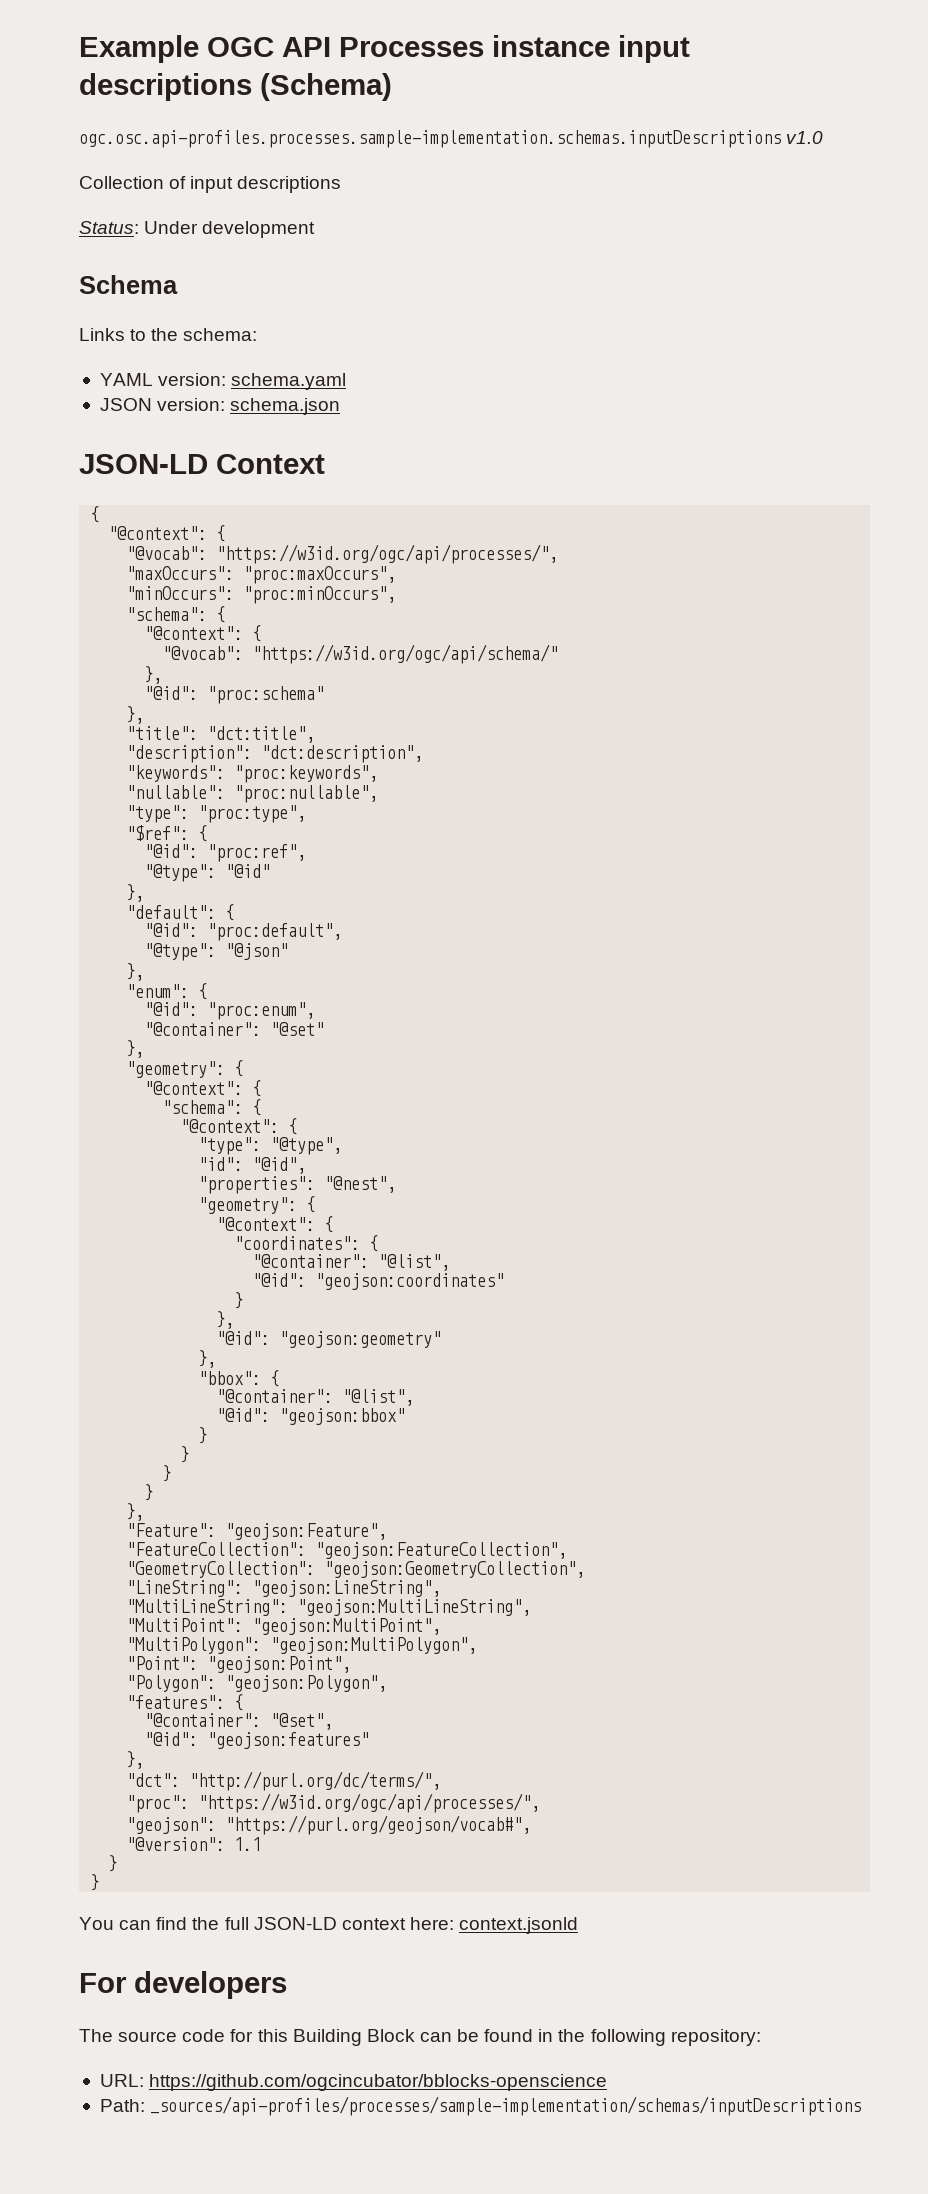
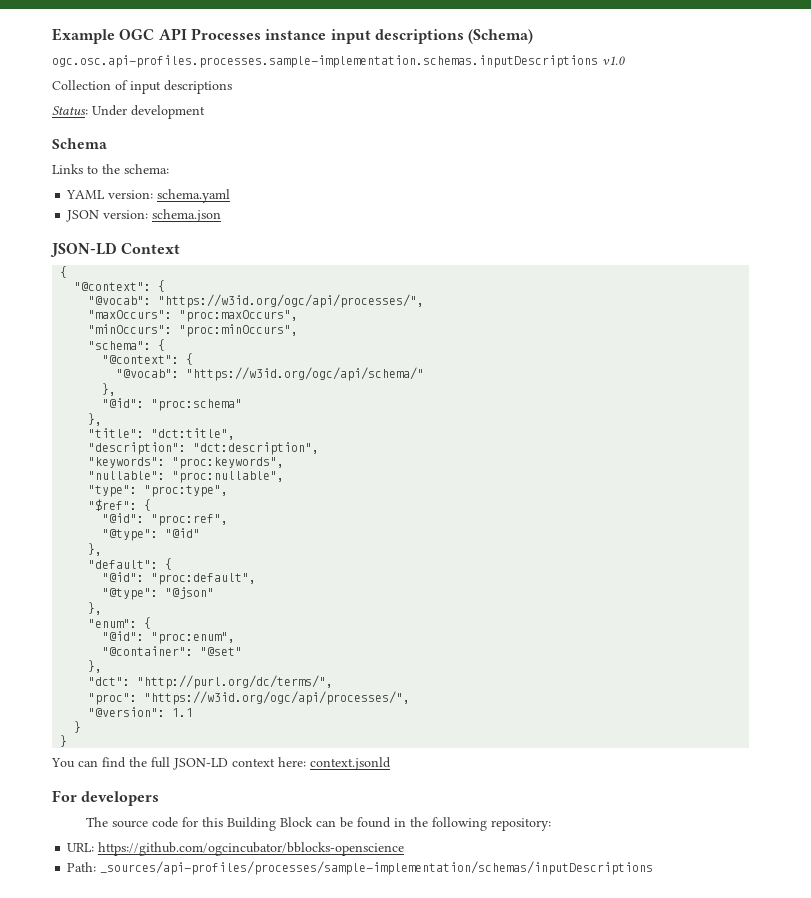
  "@container": "@set"
- },
- "geometry": {
- "@context": {
- "schema": {
- "@context": {
- "type": "@type",
- "id": "@id",
- "properties": "@nest",
- "geometry": {
- "@context": {
- "coordinates": {
- "@container": "@list",
- "@id": "geojson:coordinates"
- }
- },
- "@id": "geojson:geometry"
- },
- "bbox": {
- "@container": "@list",
- "@id": "geojson:bbox"
- }
- }
- }
- }
- },
- "Feature": "geojson:Feature",
- "FeatureCollection": "geojson:FeatureCollection",
- "GeometryCollection": "geojson:GeometryCollection",
- "LineString": "geojson:LineString",
- "MultiLineString": "geojson:MultiLineString",
- "MultiPoint": "geojson:MultiPoint",
- "MultiPolygon": "geojson:MultiPolygon",
- "Point": "geojson:Point",
- "Polygon": "geojson:Polygon",
- "features": {
- "@container": "@set",
- "@id": "geojson:features"
- "geojson": "https://purl.org/geojson/vocab#",

